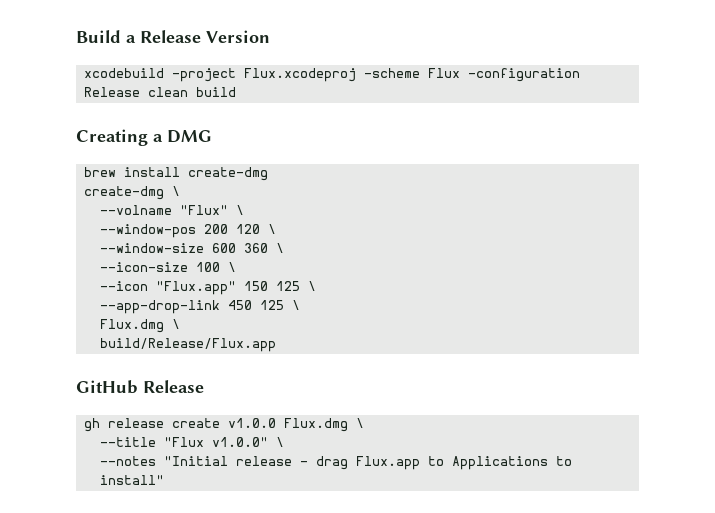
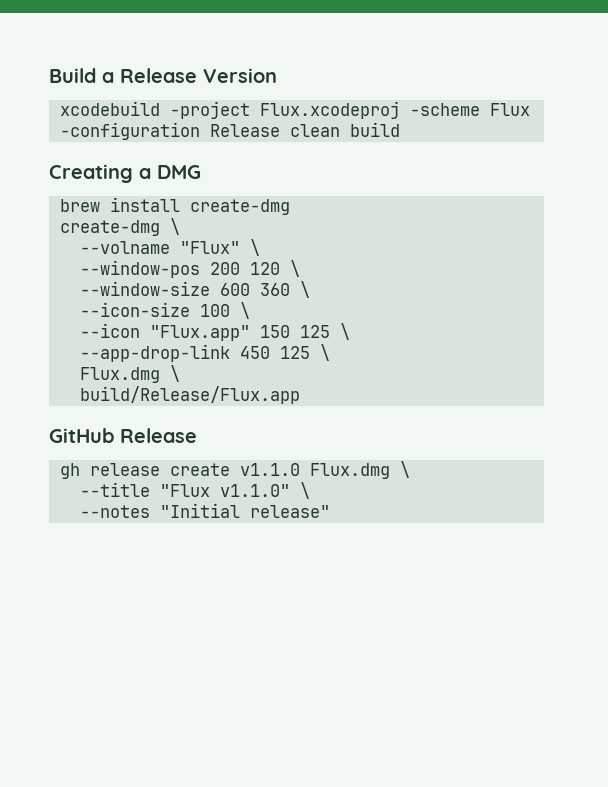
- gh release create v1.0.0 Flux.dmg \
+ gh release create v1.1.0 Flux.dmg \
- --title "Flux v1.0.0" \
+ --title "Flux v1.1.0" \
- --notes "Initial release - drag Flux.app to Applications to install"
+ --notes "Initial release"

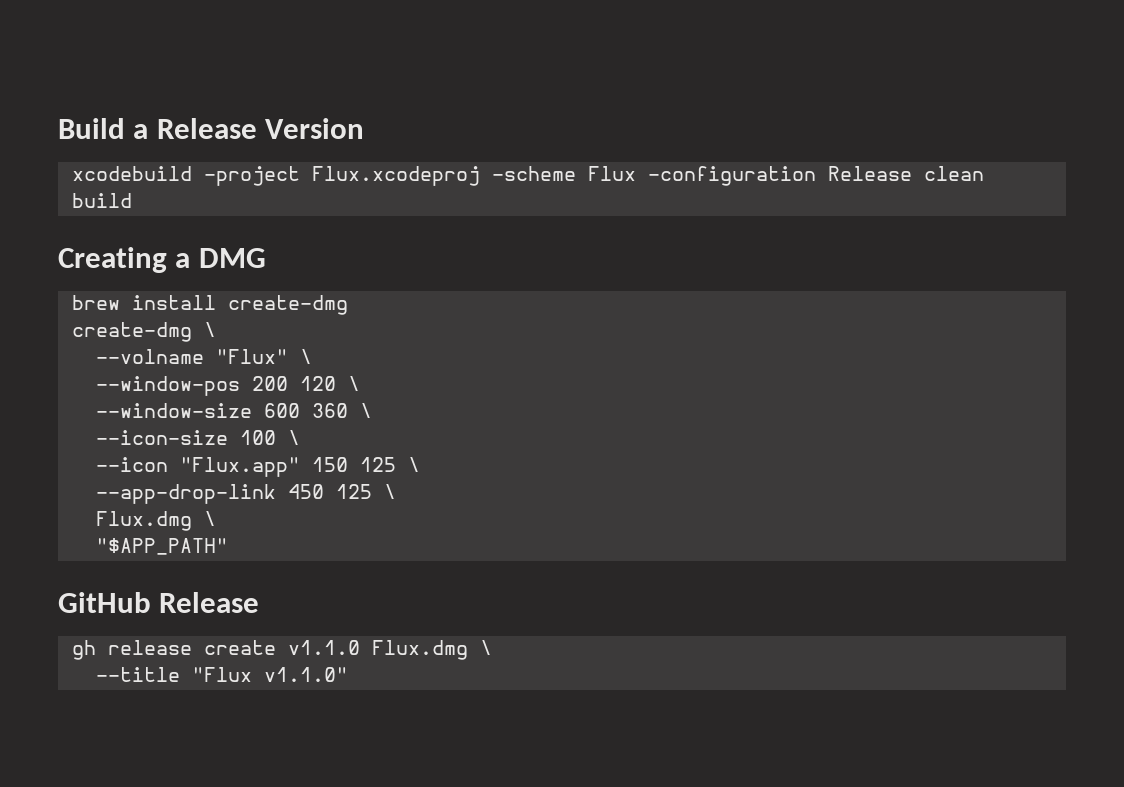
- build/Release/Flux.app
+ "$APP_PATH"
- --title "Flux v1.1.0" \
- --notes "Initial release"
+ --title "Flux v1.1.0"

